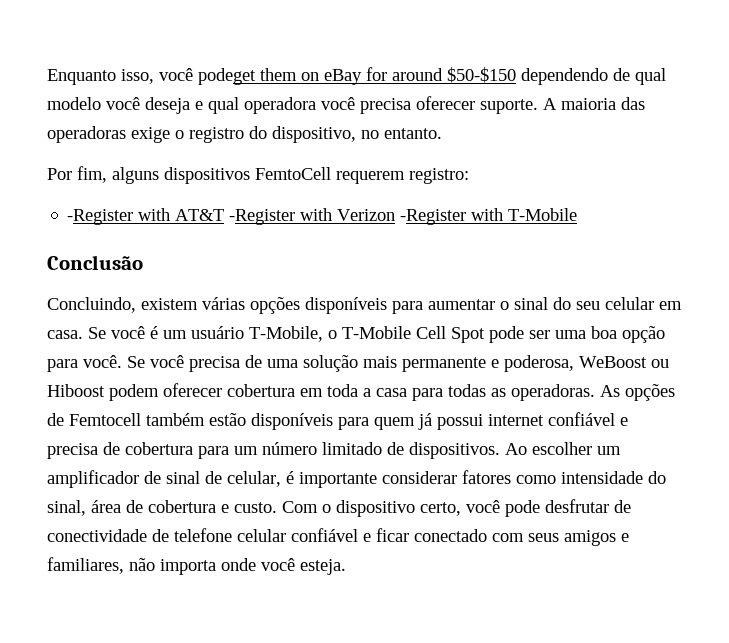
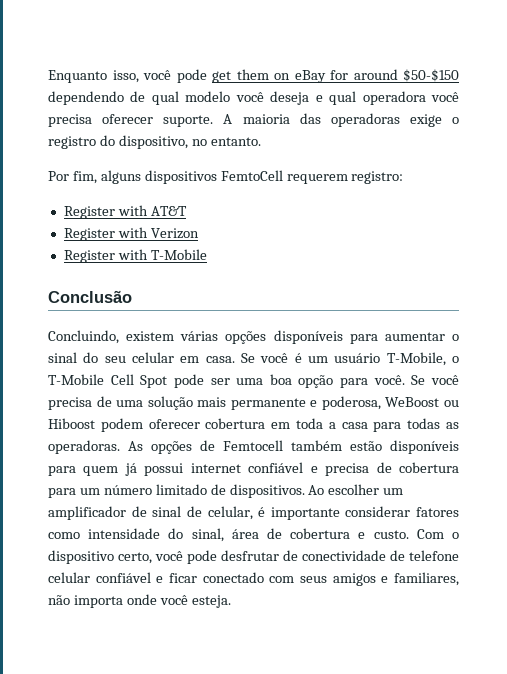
- Enquanto isso, você podeget them on eBay for around $50-$150 dependendo de qual modelo você deseja e qual operadora você precisa oferecer suporte.
+ Enquanto isso, você pode get them on eBay for around $50-$150 dependendo de qual modelo você deseja e qual operadora você precisa oferecer suporte.
- -Register with AT&T -Register with Verizon -Register with T-Mobile
+ Register with AT&T
+ Register with Verizon
+ Register with T-Mobile

